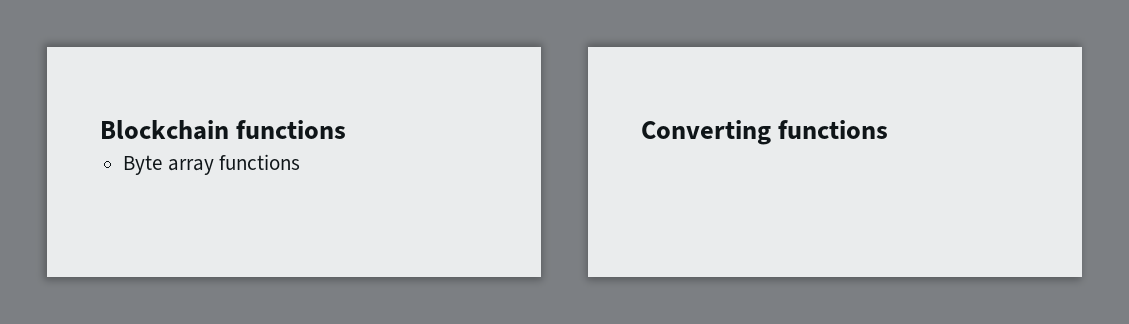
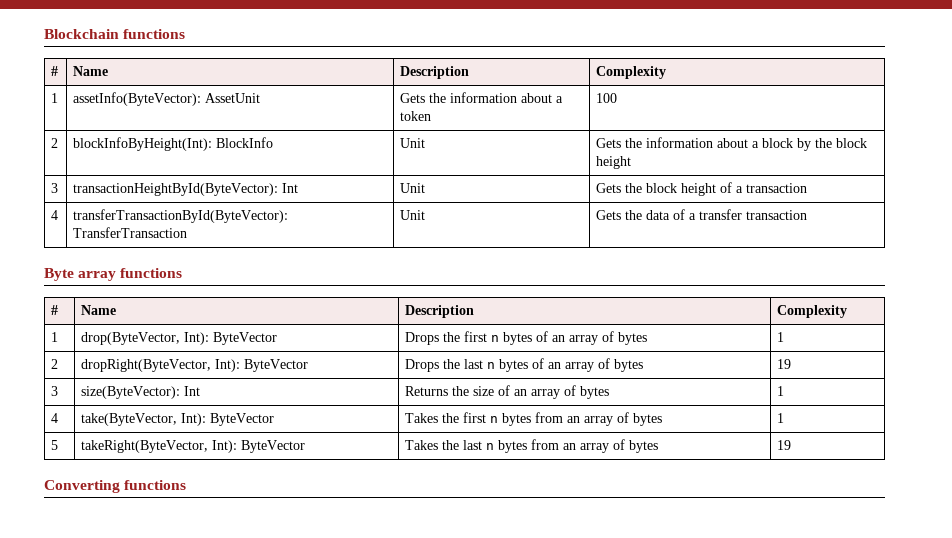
  Blockchain functions
+ # | Name | Description | Complexity
+ 1 | assetInfo(ByteVector): АssetUnit | Gets the information about a token | 100
+ 2 | blockInfoByHeight(Int): BlockInfo | Unit | Gets the information about a block by the block height
+ 3 | transactionHeightById(ByteVector): Int | Unit | Gets the block height of a transaction
+ 4 | transferTransactionById(ByteVector): TransferTransaction | Unit | Gets the data of a transfer transaction
  Byte array functions
+ # | Name | Description | Complexity
+ 1 | drop(ByteVector, Int): ByteVector | Drops the first n bytes of an array of bytes | 1
+ 2 | dropRight(ByteVector, Int): ByteVector | Drops the last n bytes of an array of bytes | 19
+ 3 | size(ByteVector): Int | Returns the size of an array of bytes | 1
+ 4 | take(ByteVector, Int): ByteVector | Takes the first n bytes from an array of bytes | 1
+ 5 | takeRight(ByteVector, Int): ByteVector | Takes the last n bytes from an array of bytes | 19

